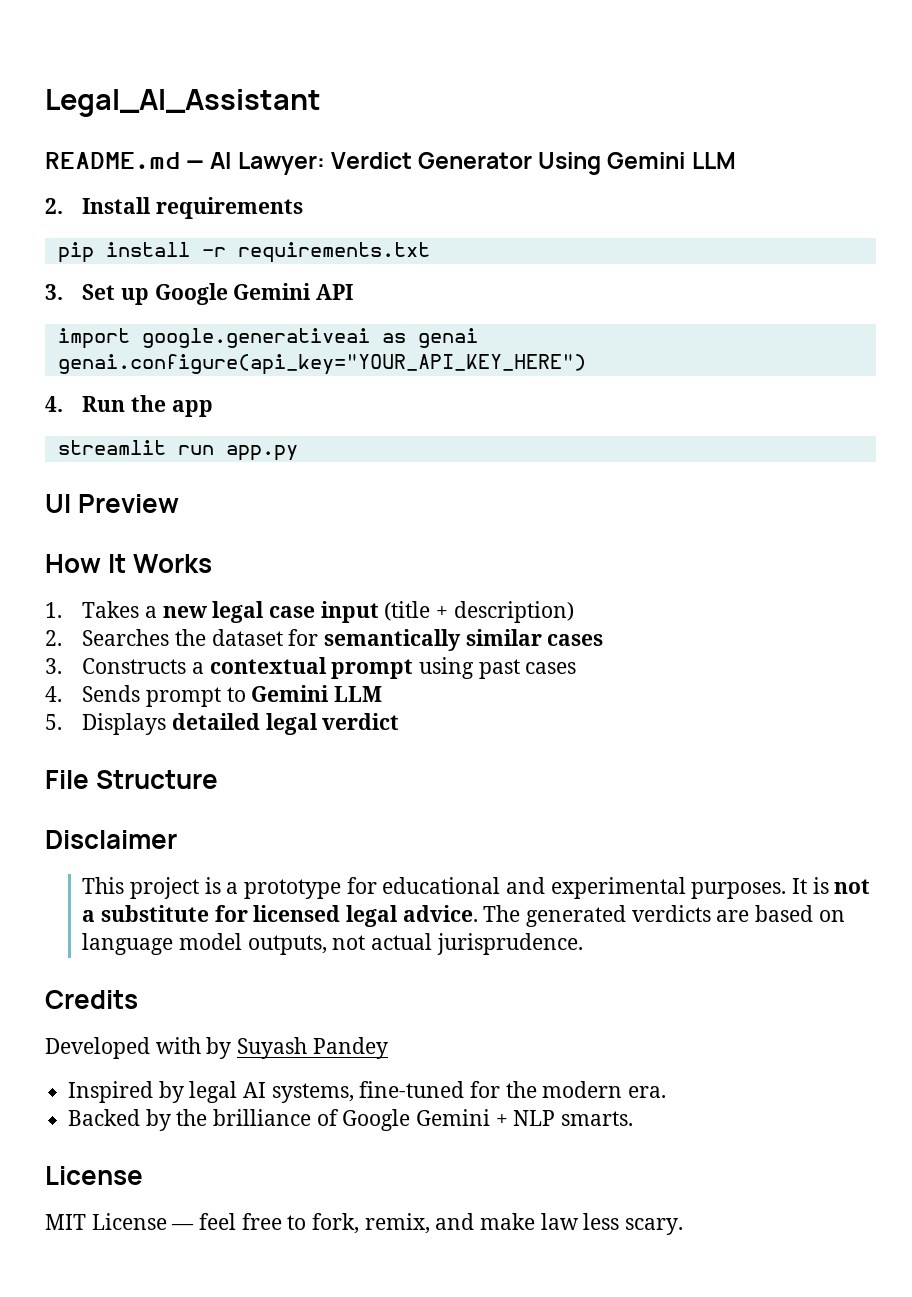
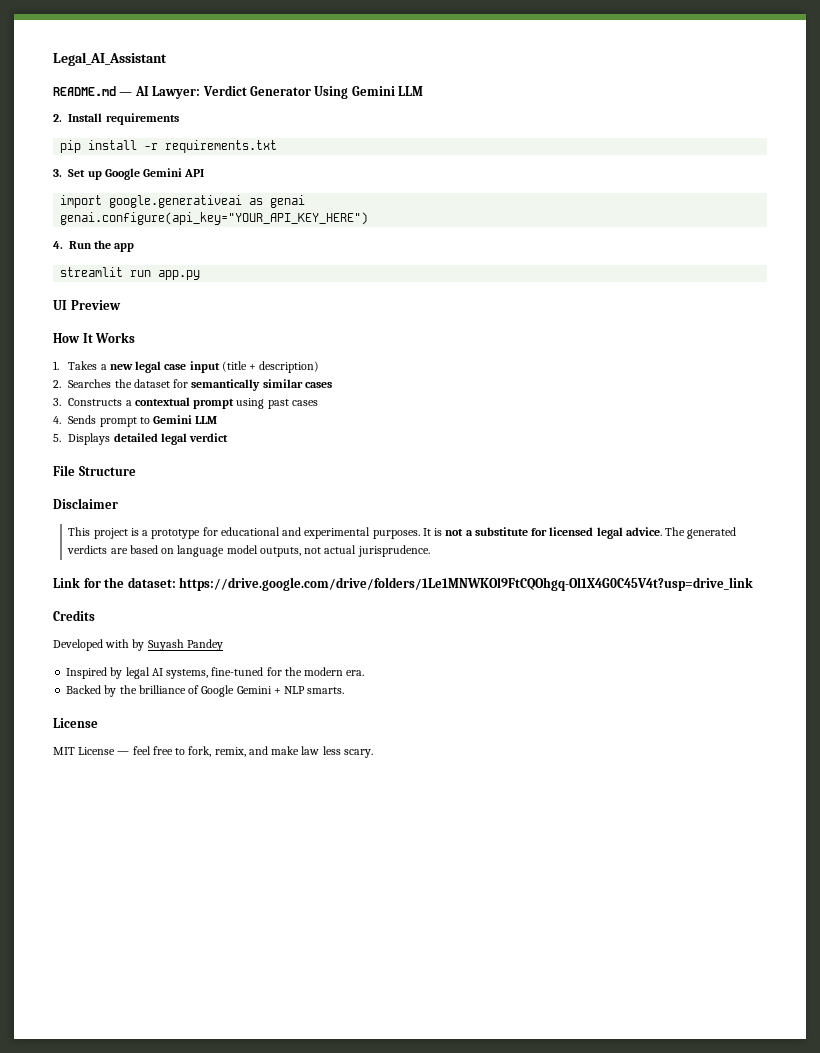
+ Link for the dataset: https://drive.google.com/drive/folders/1Le1MNWKOl9FtCQOhgq-Ol1X4G0C45V4t?usp=drive_link

